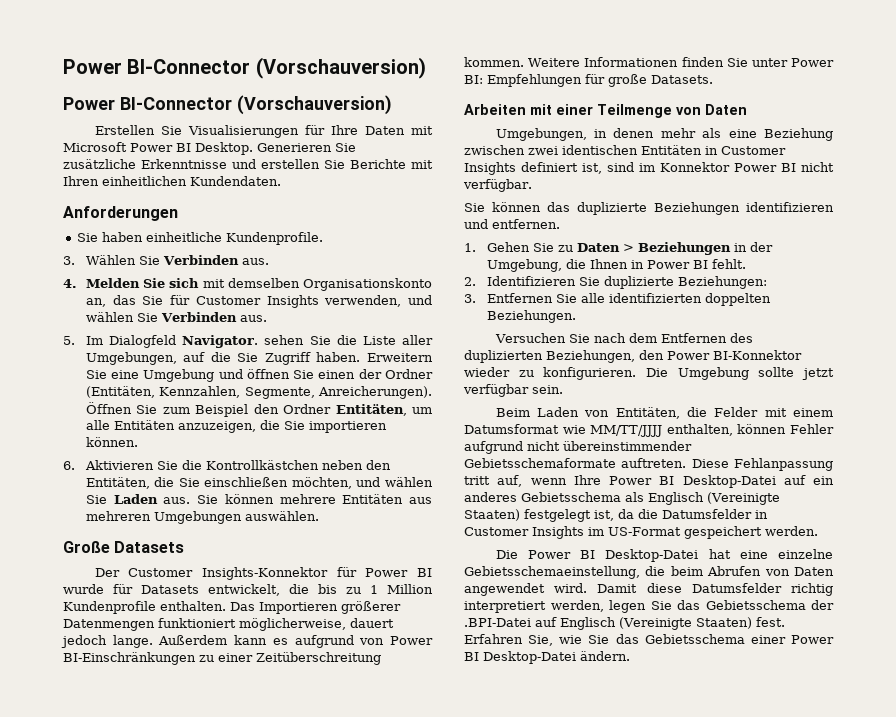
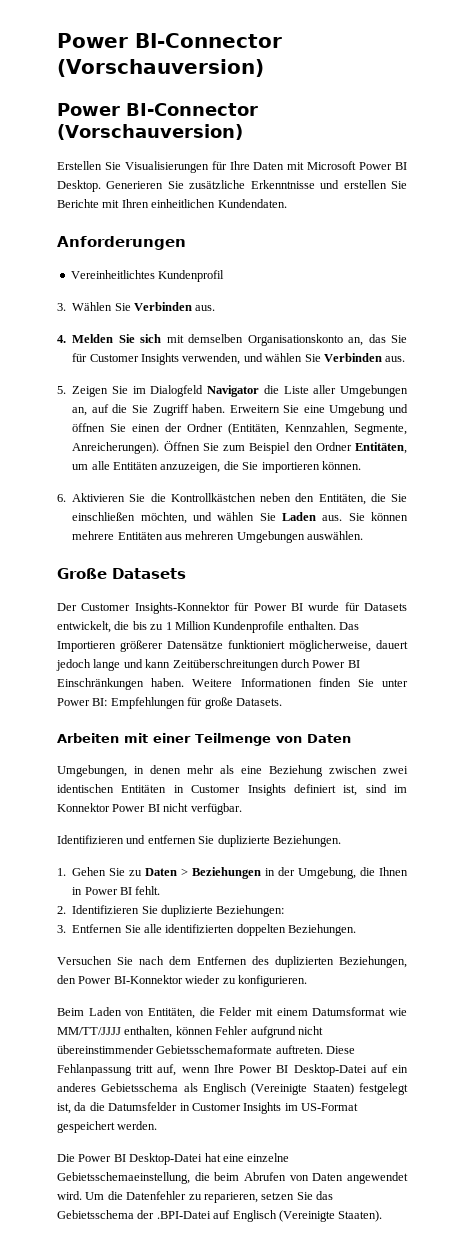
- Sie haben einheitliche Kundenprofile.
+ Vereinheitlichtes Kundenprofil
- 5. Im Dialogfeld Navigator. sehen Sie die Liste aller Umgebungen, auf die Sie Zugriff haben.
+ 5. Zeigen Sie im Dialogfeld Navigator die Liste aller Umgebungen an, auf die Sie Zugriff haben.
- Das Importieren größerer Datenmengen funktioniert möglicherweise, dauert jedoch lange. Außerdem kann es aufgrund von Power BI-Einschränkungen zu einer Zeitüberschreitung kommen.
+ Das Importieren größerer Datensätze funktioniert möglicherweise, dauert jedoch lange und kann Zeitüberschreitungen durch Power BI Einschränkungen haben.
- Sie können das duplizierte Beziehungen identifizieren und entfernen.
+ Identifizieren und entfernen Sie duplizierte Beziehungen.
- Die Umgebung sollte jetzt verfügbar sein.
- Damit diese Datumsfelder richtig interpretiert werden, legen Sie das Gebietsschema der .BPI-Datei auf Englisch (Vereinigte Staaten) fest. Erfahren Sie, wie Sie das Gebietsschema einer Power BI Desktop-Datei ändern.
+ Um die Datenfehler zu reparieren, setzen Sie das Gebietsschema der .BPI-Datei auf Englisch (Vereinigte Staaten).

